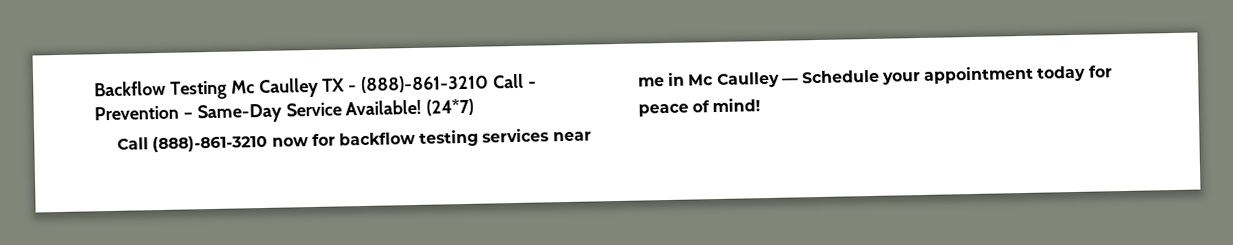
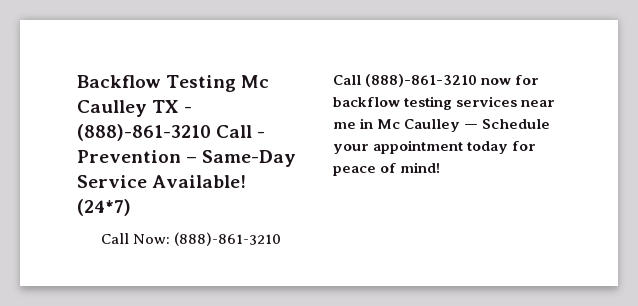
+ Call Now: (888)-861-3210

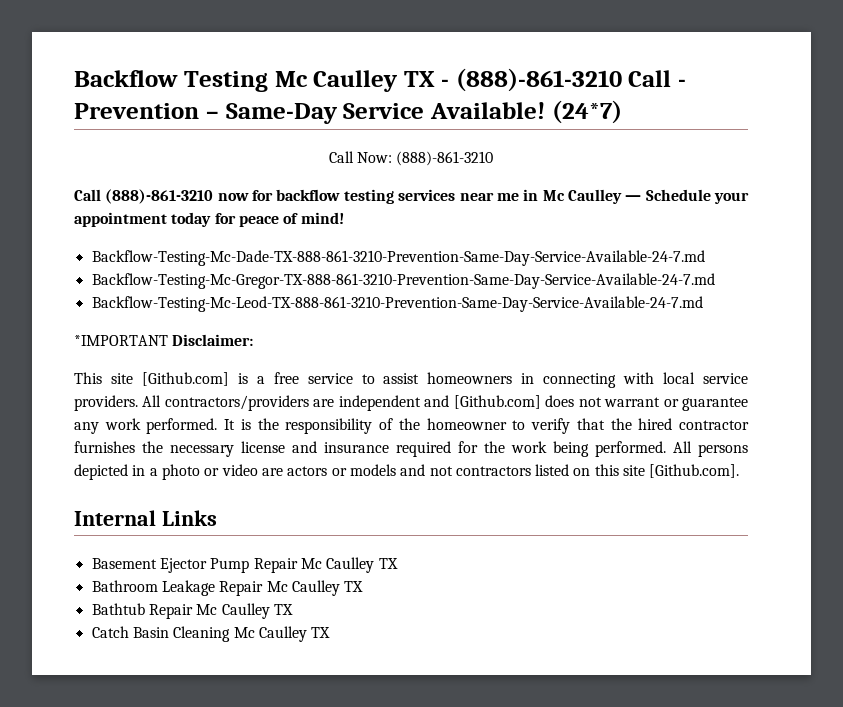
+ Backflow-Testing-Mc-Dade-TX-888-861-3210-Prevention-Same-Day-Service-Available-24-7.md
+ Backflow-Testing-Mc-Gregor-TX-888-861-3210-Prevention-Same-Day-Service-Available-24-7.md
+ Backflow-Testing-Mc-Leod-TX-888-861-3210-Prevention-Same-Day-Service-Available-24-7.md
+ *IMPORTANT Disclaimer:
+ This site [Github.com] is a free service to assist homeowners in connecting with local service providers. All contractors/providers are independent and [Github.com] does not warrant or guarantee any work performed. It is the responsibility of the homeowner to verify that the hired contractor furnishes the necessary license and insurance required for the work being performed. All persons depicted in a photo or video are actors or models and not contractors listed on this site [Github.com].
+ Internal Links
+ Basement Ejector Pump Repair Mc Caulley TX
+ Bathroom Leakage Repair Mc Caulley TX
+ Bathtub Repair Mc Caulley TX
+ Catch Basin Cleaning Mc Caulley TX

